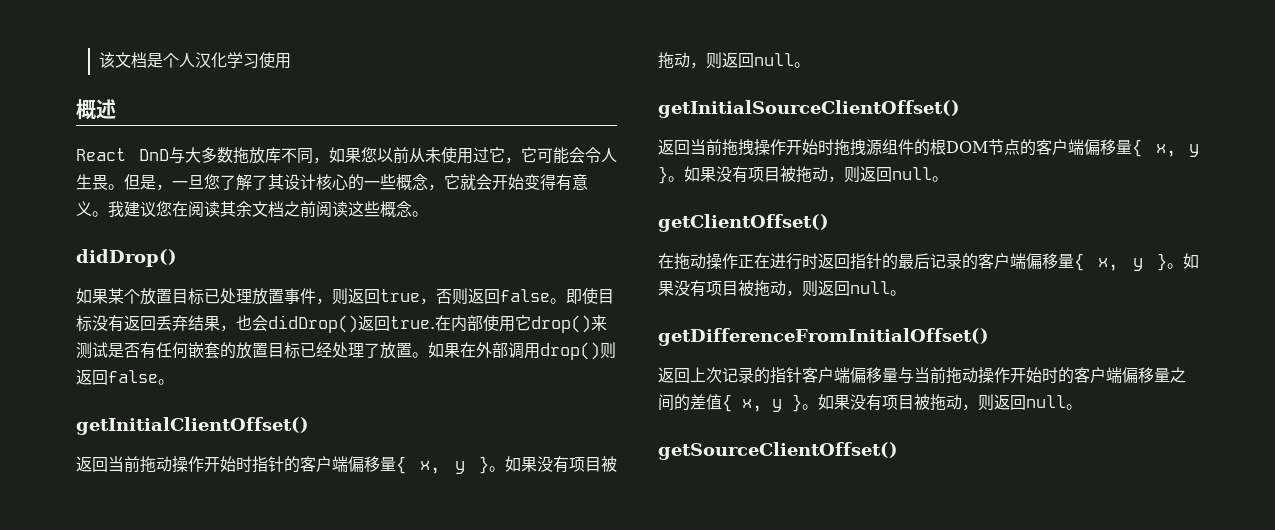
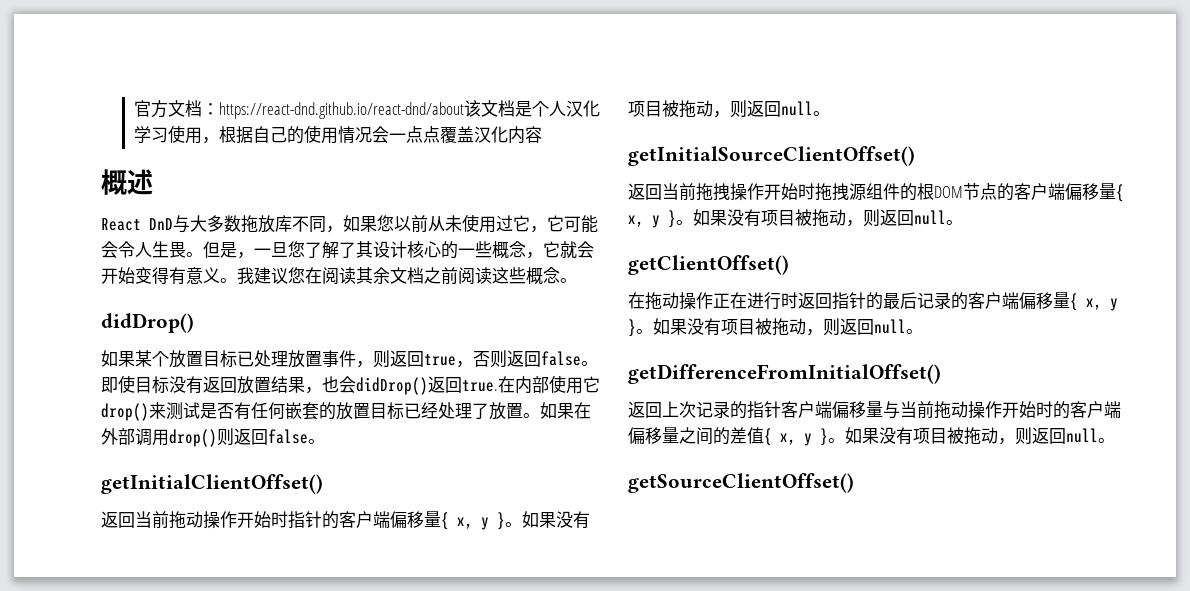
- 该文档是个人汉化学习使用
+ 官方文档：https://react-dnd.github.io/react-dnd/about该文档是个人汉化学习使用，根据自己的使用情况会一点点覆盖汉化内容
- 即使目标没有返回丢弃结果，也会didDrop()返回true.
+ 即使目标没有返回放置结果，也会didDrop()返回true.

